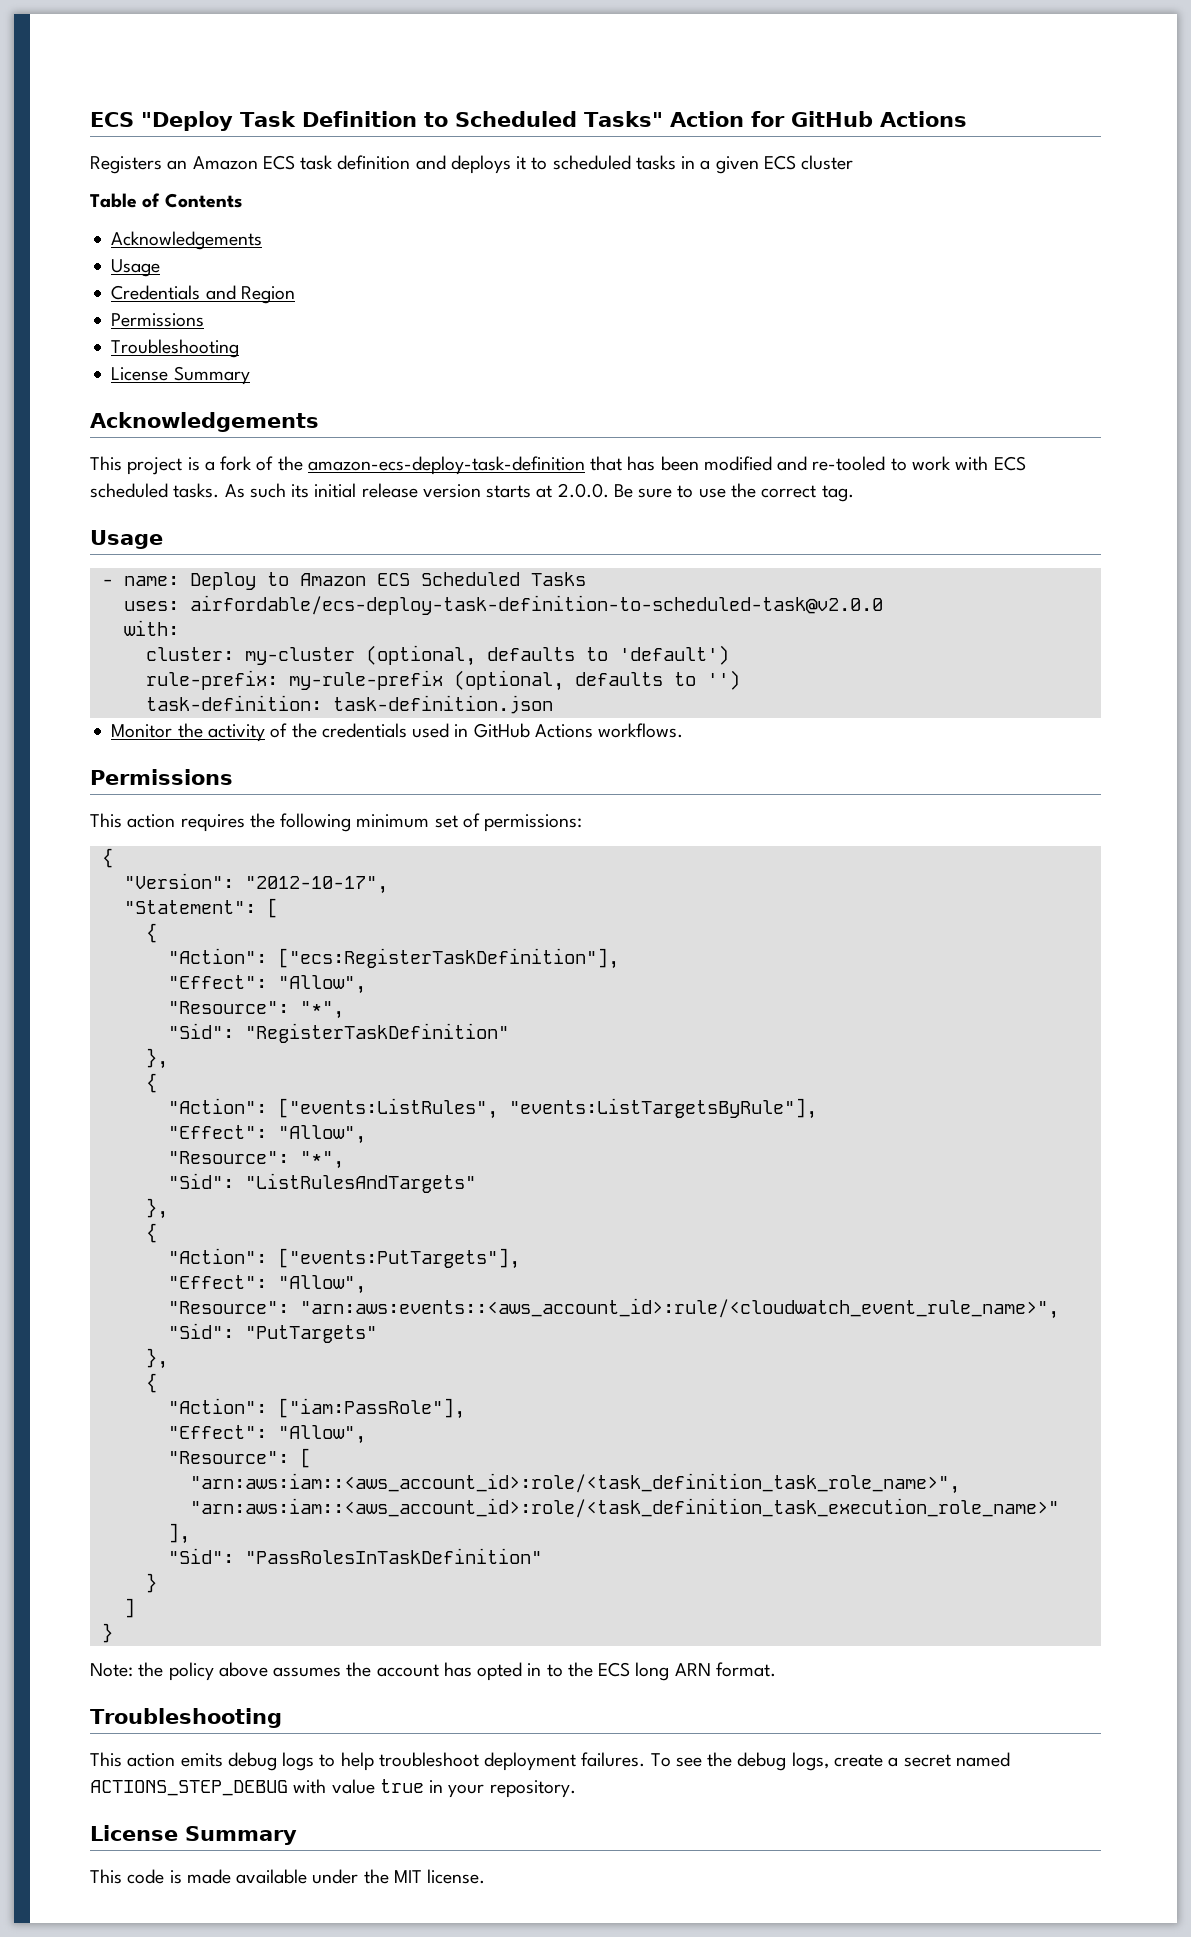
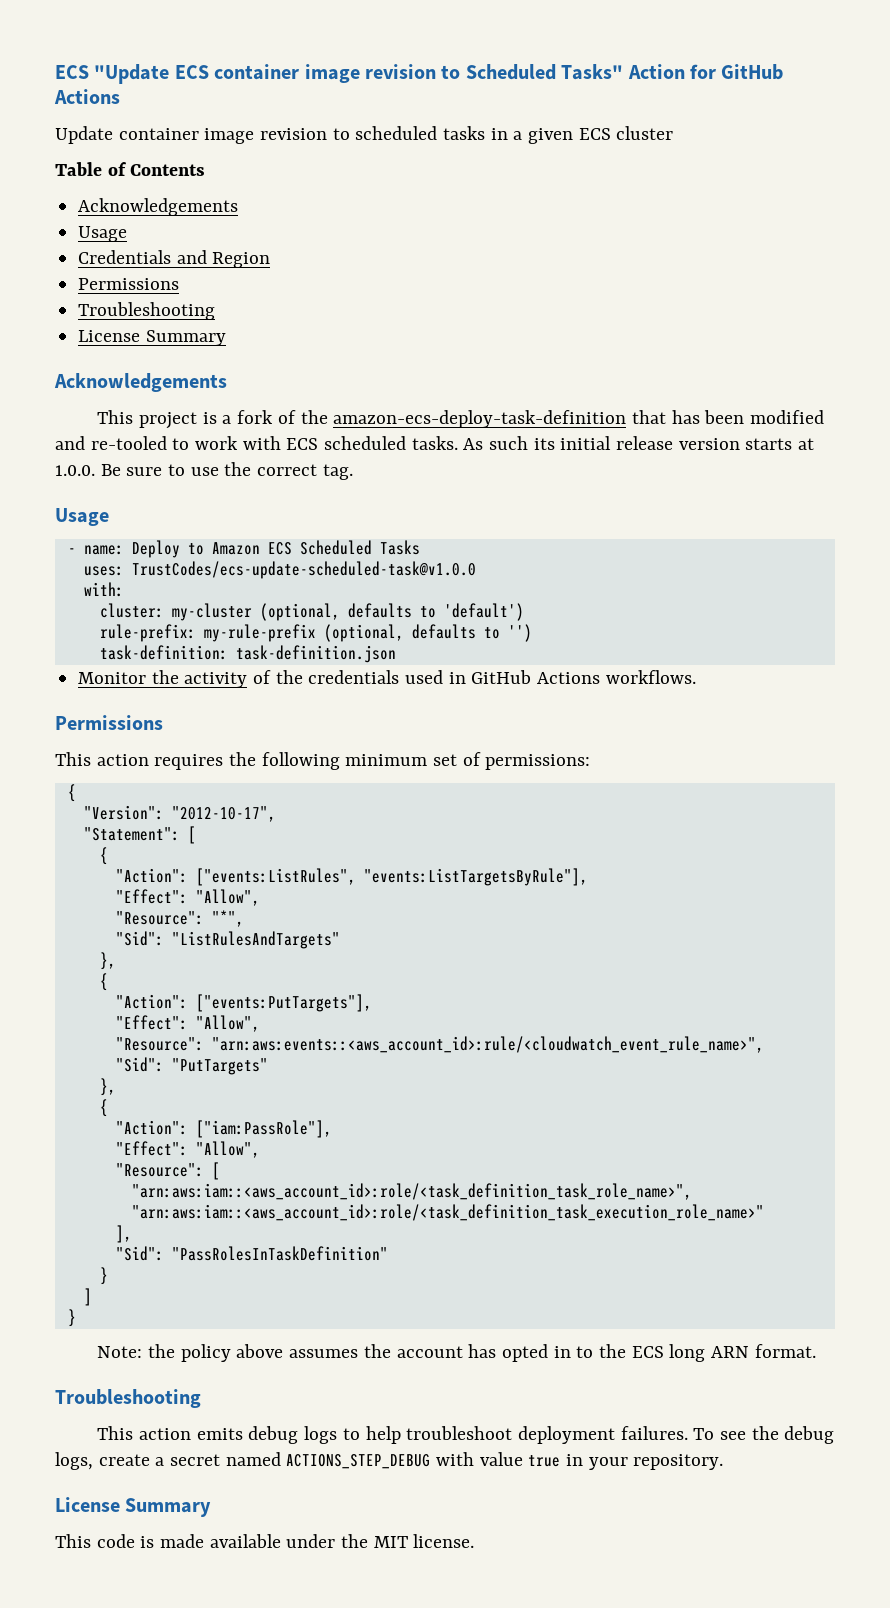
- ECS "Deploy Task Definition to Scheduled Tasks" Action for GitHub Actions
+ ECS "Update ECS container image revision to Scheduled Tasks" Action for GitHub Actions
- Registers an Amazon ECS task definition and deploys it to scheduled tasks in a given ECS cluster
+ Update container image revision to scheduled tasks in a given ECS cluster
- As such its initial release version starts at 2.0.0. Be sure to use the correct tag.
+ As such its initial release version starts at 1.0.0. Be sure to use the correct tag.
- uses: airfordable/ecs-deploy-task-definition-to-scheduled-task@v2.0.0
+ uses: TrustCodes/ecs-update-scheduled-task@v1.0.0
- "Action": ["ecs:RegisterTaskDefinition"],
- "Effect": "Allow",
- "Resource": "*",
- "Sid": "RegisterTaskDefinition"
- },
- {

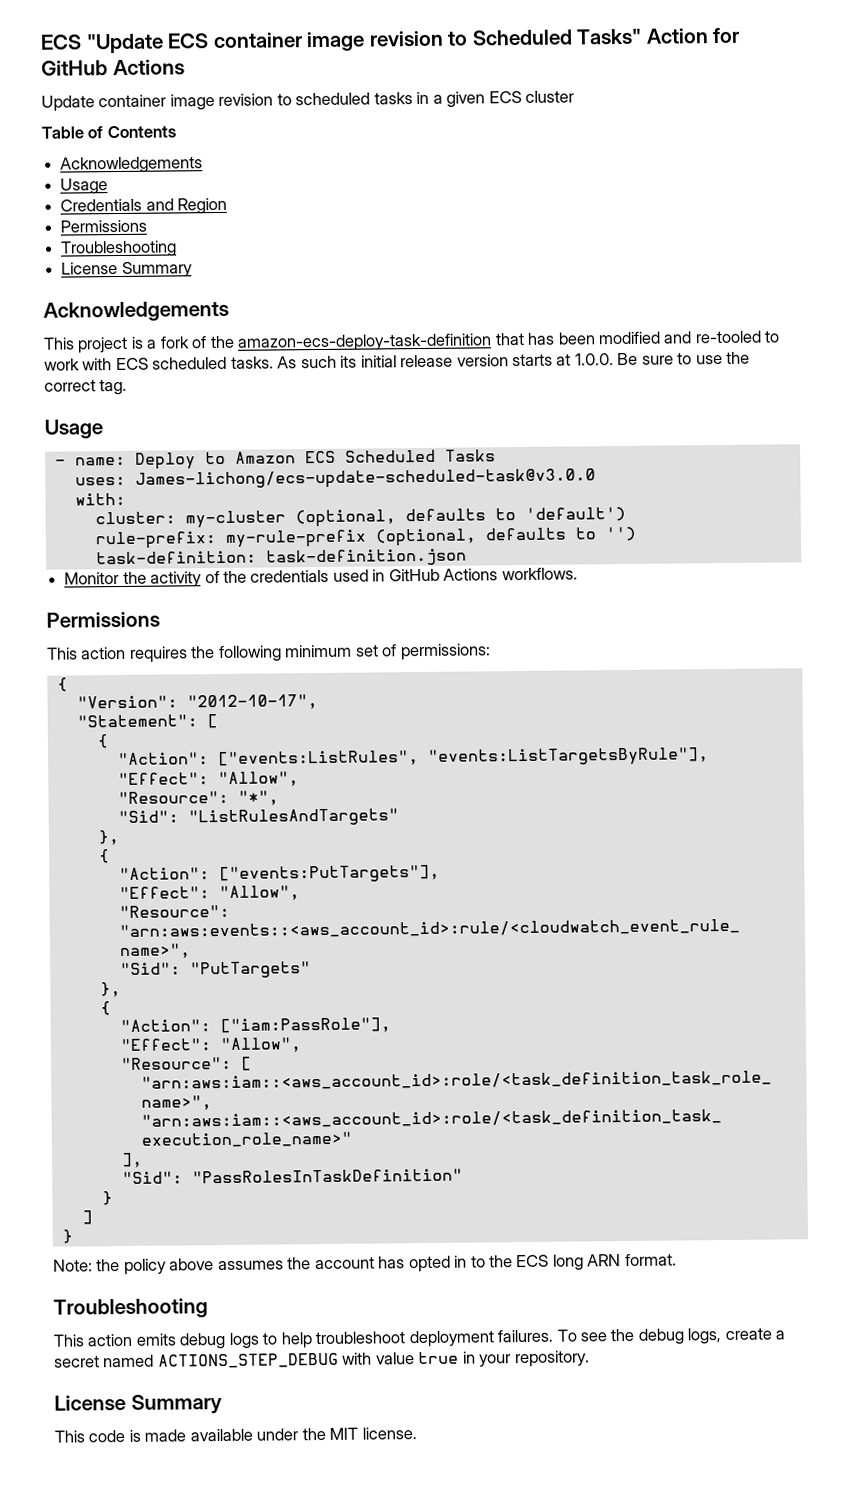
- uses: TrustCodes/ecs-update-scheduled-task@v1.0.0
+ uses: James-lichong/ecs-update-scheduled-task@v3.0.0

